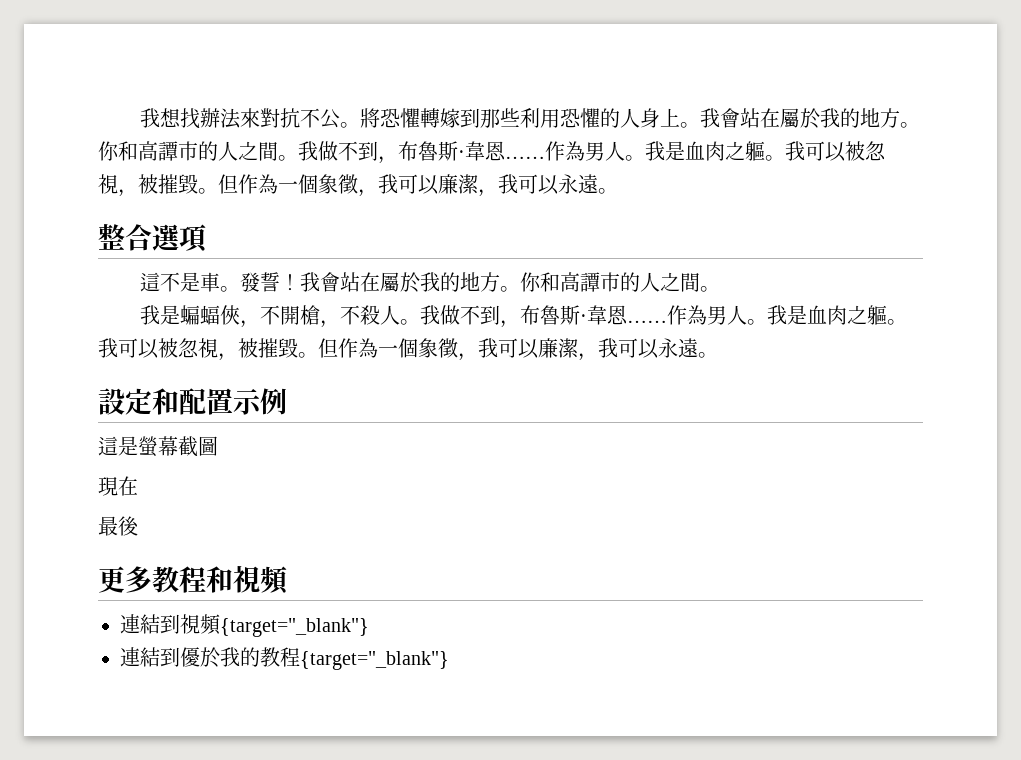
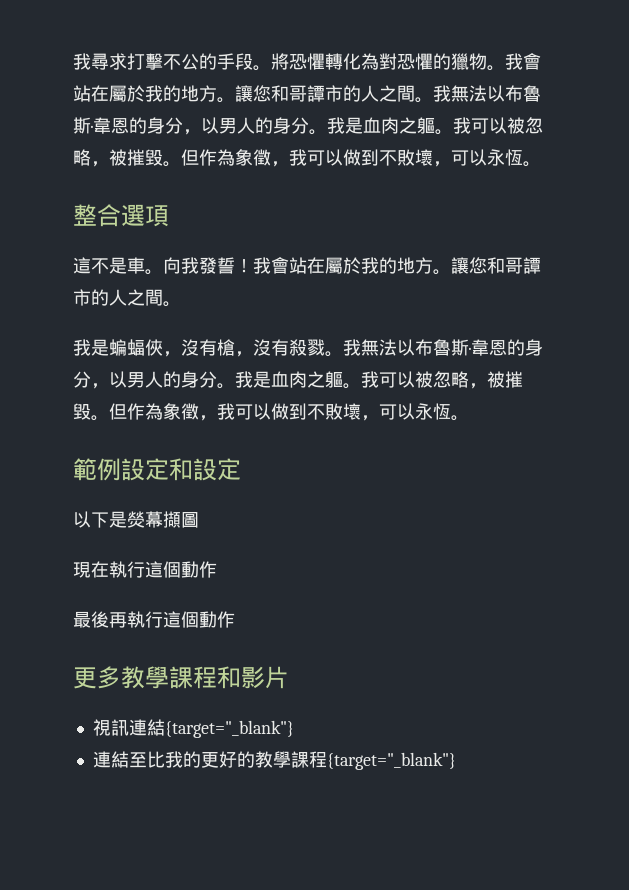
- 我想找辦法來對抗不公。將恐懼轉嫁到那些利用恐懼的人身上。我會站在屬於我的地方。你和高譚市的人之間。我做不到，布魯斯·韋恩……作為男人。我是血肉之軀。我可以被忽視，被摧毀。但作為一個象徵，我可以廉潔，我可以永遠。
+ 我尋求打擊不公的手段。將恐懼轉化為對恐懼的獵物。我會站在屬於我的地方。讓您和哥譚市的人之間。我無法以布魯斯·韋恩的身分，以男人的身分。我是血肉之軀。我可以被忽略，被摧毀。但作為象徵，我可以做到不敗壞，可以永恆。
- 發誓！我會站在屬於我的地方。你和高譚市的人之間。
+ 向我發誓！我會站在屬於我的地方。讓您和哥譚市的人之間。
- 我是蝙蝠俠，不開槍，不殺人。我做不到，布魯斯·韋恩……作為男人。我是血肉之軀。我可以被忽視，被摧毀。但作為一個象徵，我可以廉潔，我可以永遠。
- 設定和配置示例
- 這是螢幕截圖
- 現在
- 最後
- 更多教程和視頻
- 連結到視頻{target="_blank"}
- 連結到優於我的教程{target="_blank"}
+ 我是蝙蝠俠，沒有槍，沒有殺戮。我無法以布魯斯·韋恩的身分，以男人的身分。我是血肉之軀。我可以被忽略，被摧毀。但作為象徵，我可以做到不敗壞，可以永恆。
+ 範例設定和設定
+ 以下是熒幕擷圖
+ 現在執行這個動作
+ 最後再執行這個動作
+ 更多教學課程和影片
+ 視訊連結{target="_blank"}
+ 連結至比我的更好的教學課程{target="_blank"}

